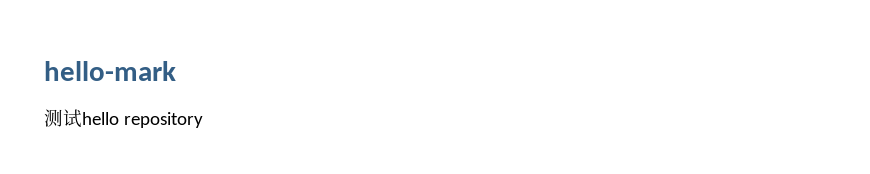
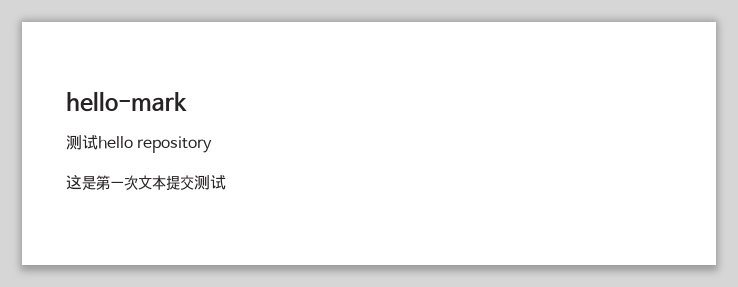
+ 这是第一次文本提交测试

